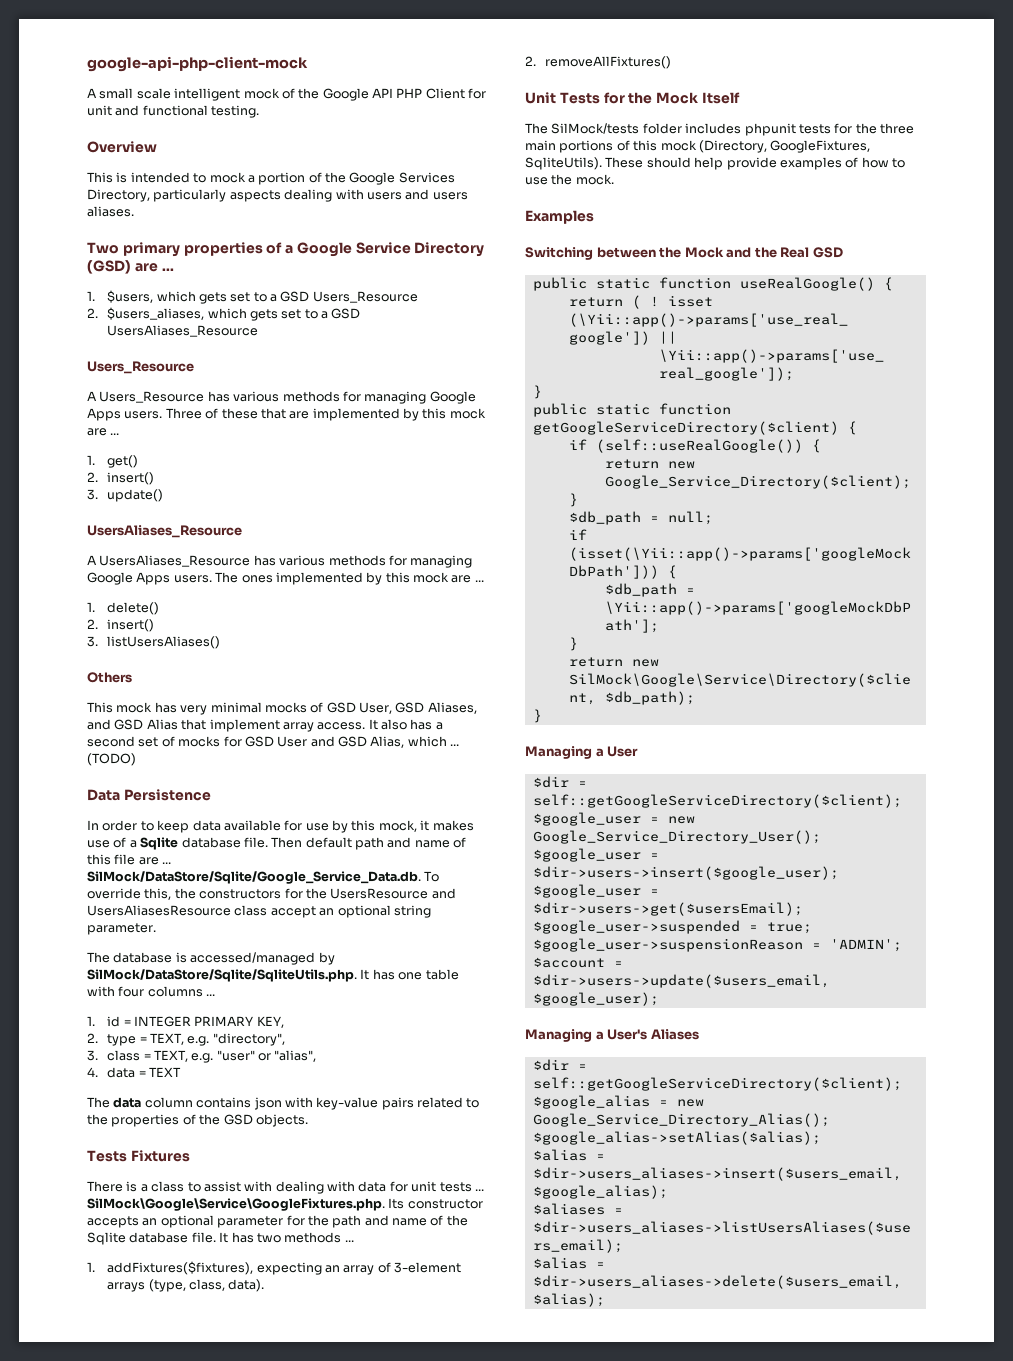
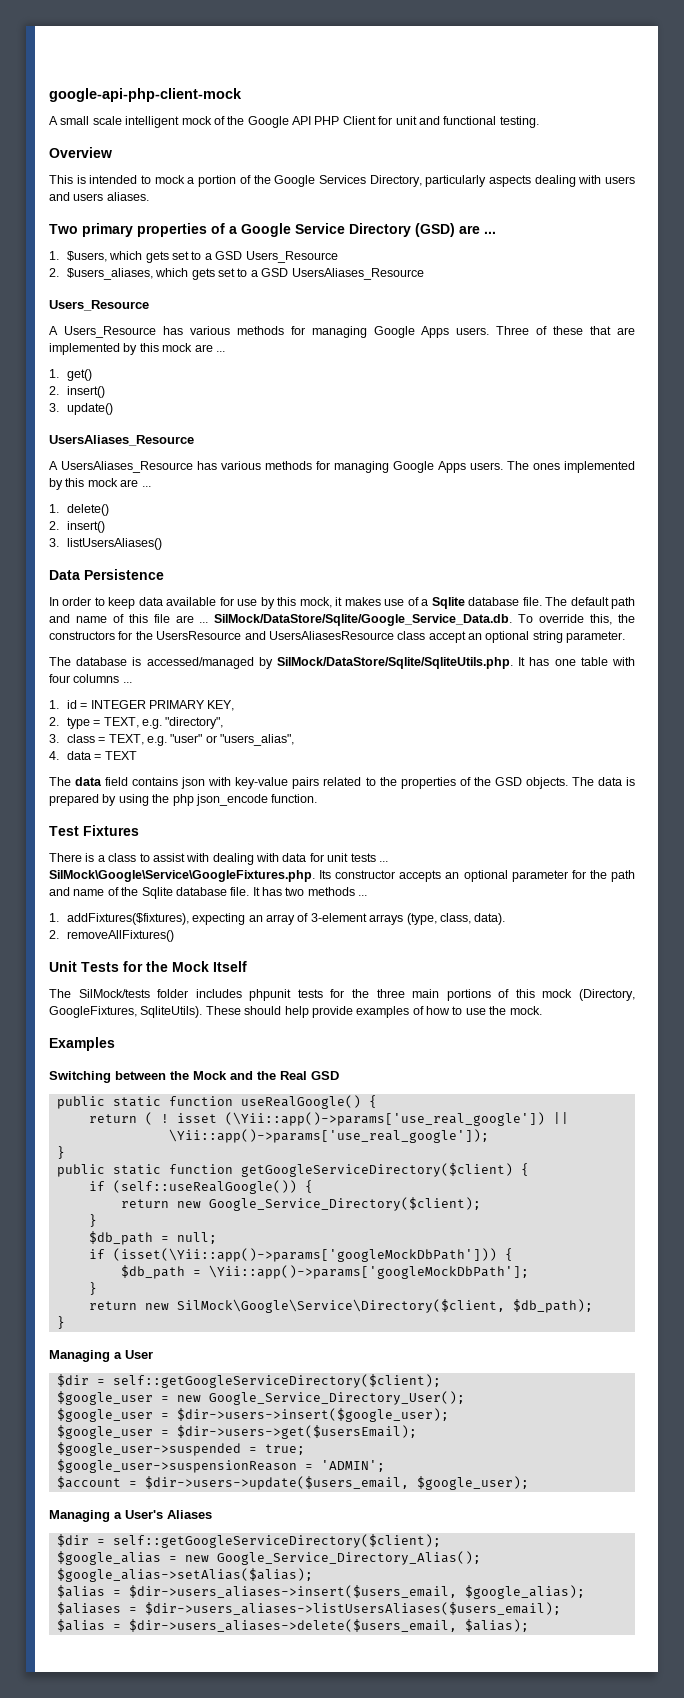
- Others
- This mock has very minimal mocks of GSD User, GSD Aliases, and GSD Alias that implement array access. It also has a second set of mocks for GSD User and GSD Alias, which ... (TODO)
- Then default path and name of this file are ...
+ The default path and name of this file are ...
- 3. class = TEXT, e.g. "user" or "alias",
+ 3. class = TEXT, e.g. "user" or "users_alias",
- The data column contains json with key-value pairs related to the properties of the GSD objects.
- Tests Fixtures
+ The data field contains json with key-value pairs related to the properties of the GSD objects. The data is prepared by using the php json_encode function.
+ Test Fixtures

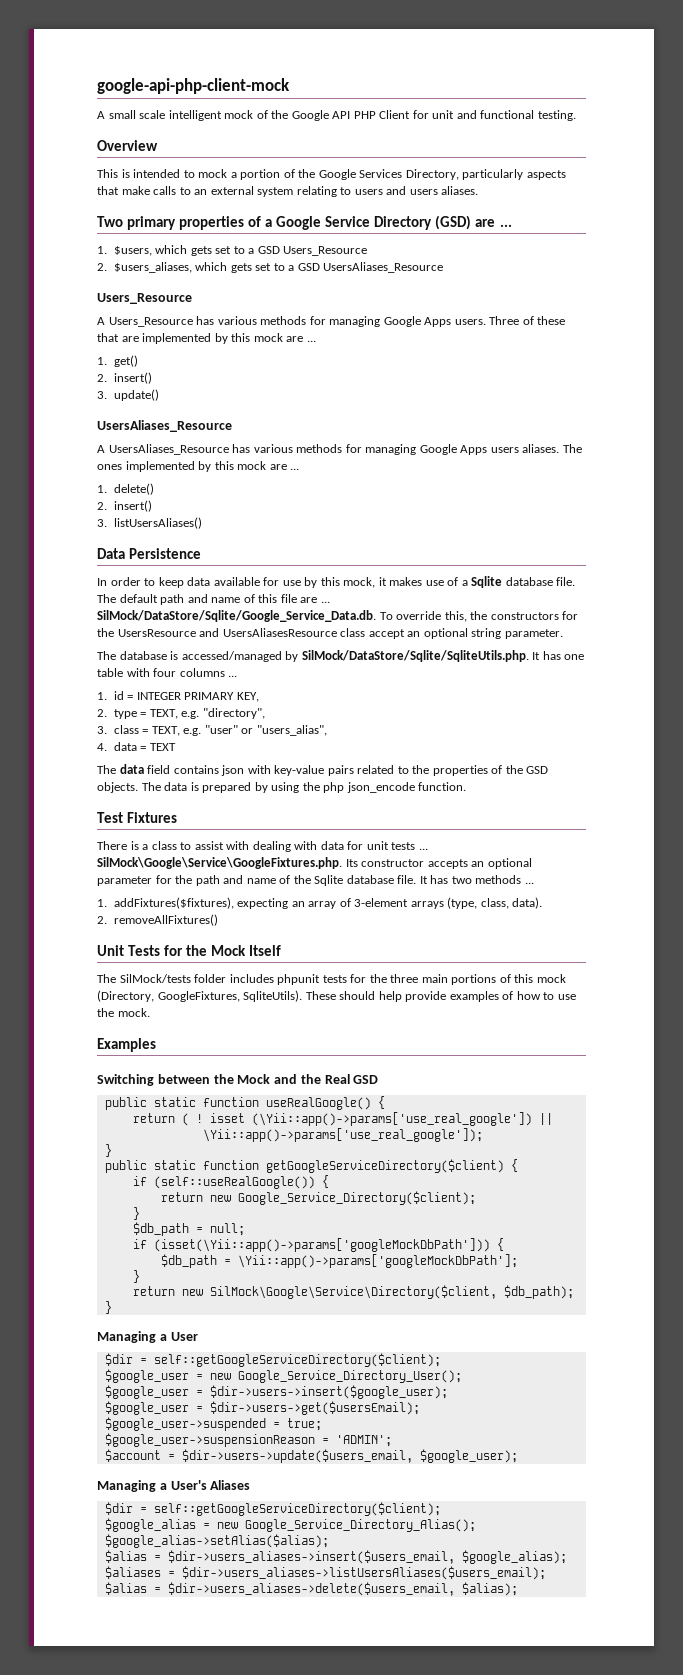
- This is intended to mock a portion of the Google Services Directory, particularly aspects dealing with users and users aliases.
+ This is intended to mock a portion of the Google Services Directory, particularly aspects that make calls to an external system relating to users and users aliases.
- A UsersAliases_Resource has various methods for managing Google Apps users.
+ A UsersAliases_Resource has various methods for managing Google Apps users aliases.

